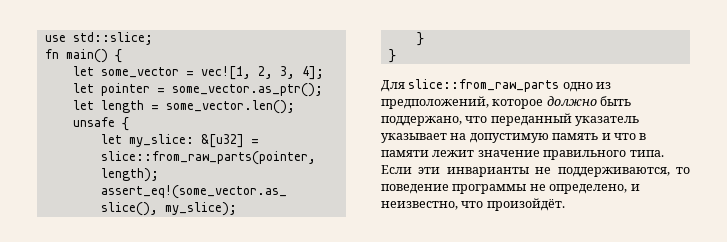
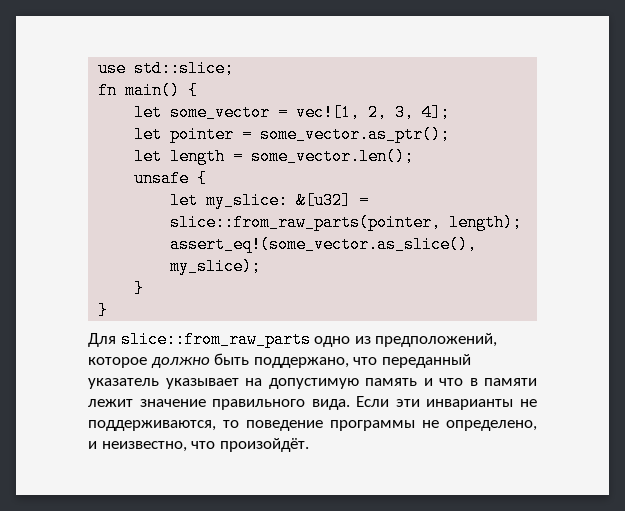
- Для slice::from_raw_parts одно из предположений, которое должно быть поддержано, что переданный указатель указывает на допустимую память и что в памяти лежит значение правильного типа.
+ Для slice::from_raw_parts одно из предположений, которое должно быть поддержано, что переданный указатель указывает на допустимую память и что в памяти лежит значение правильного вида.

